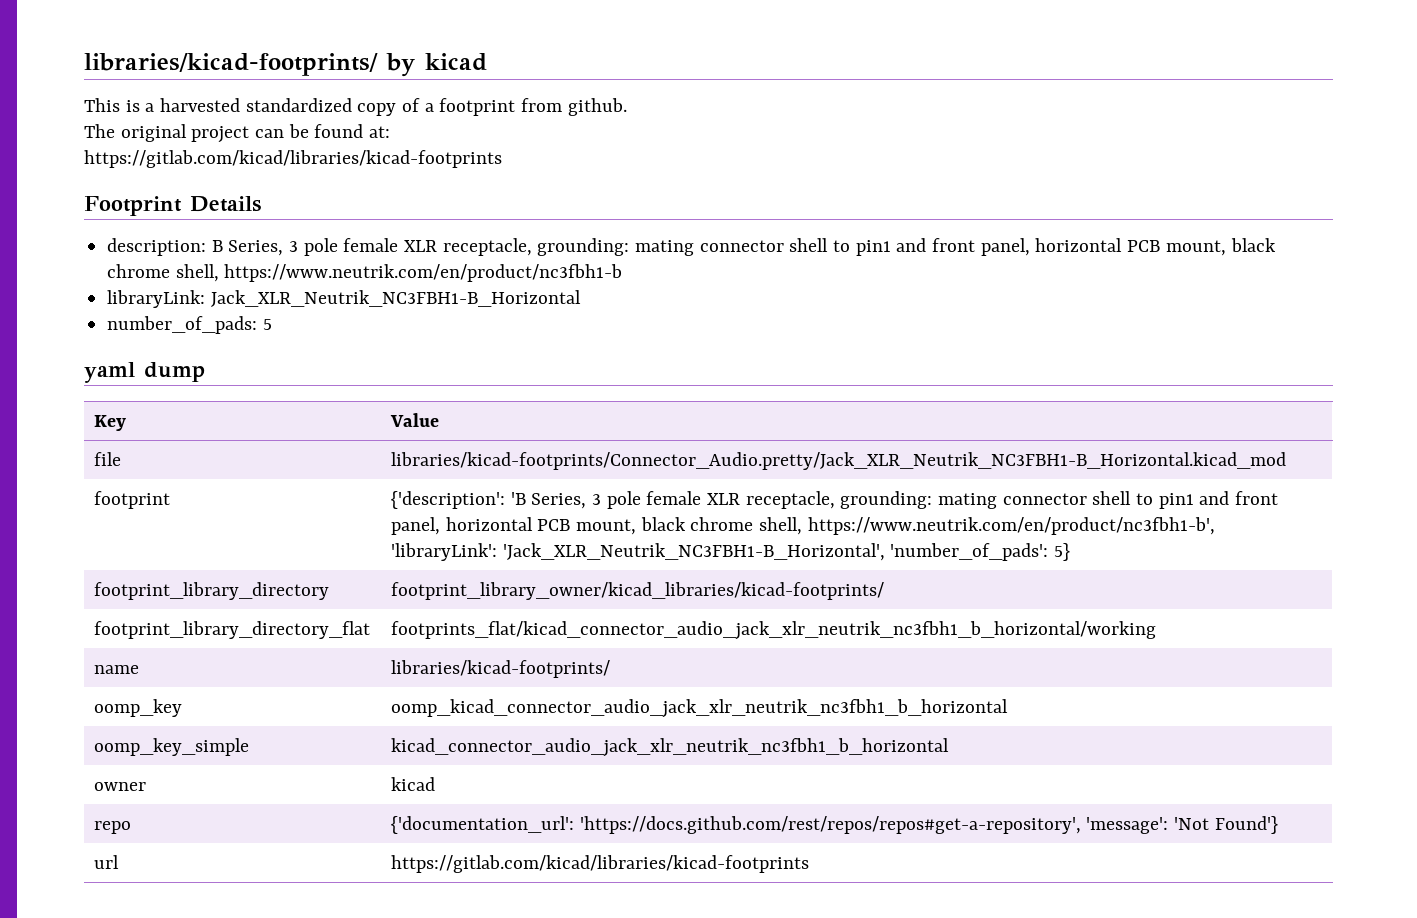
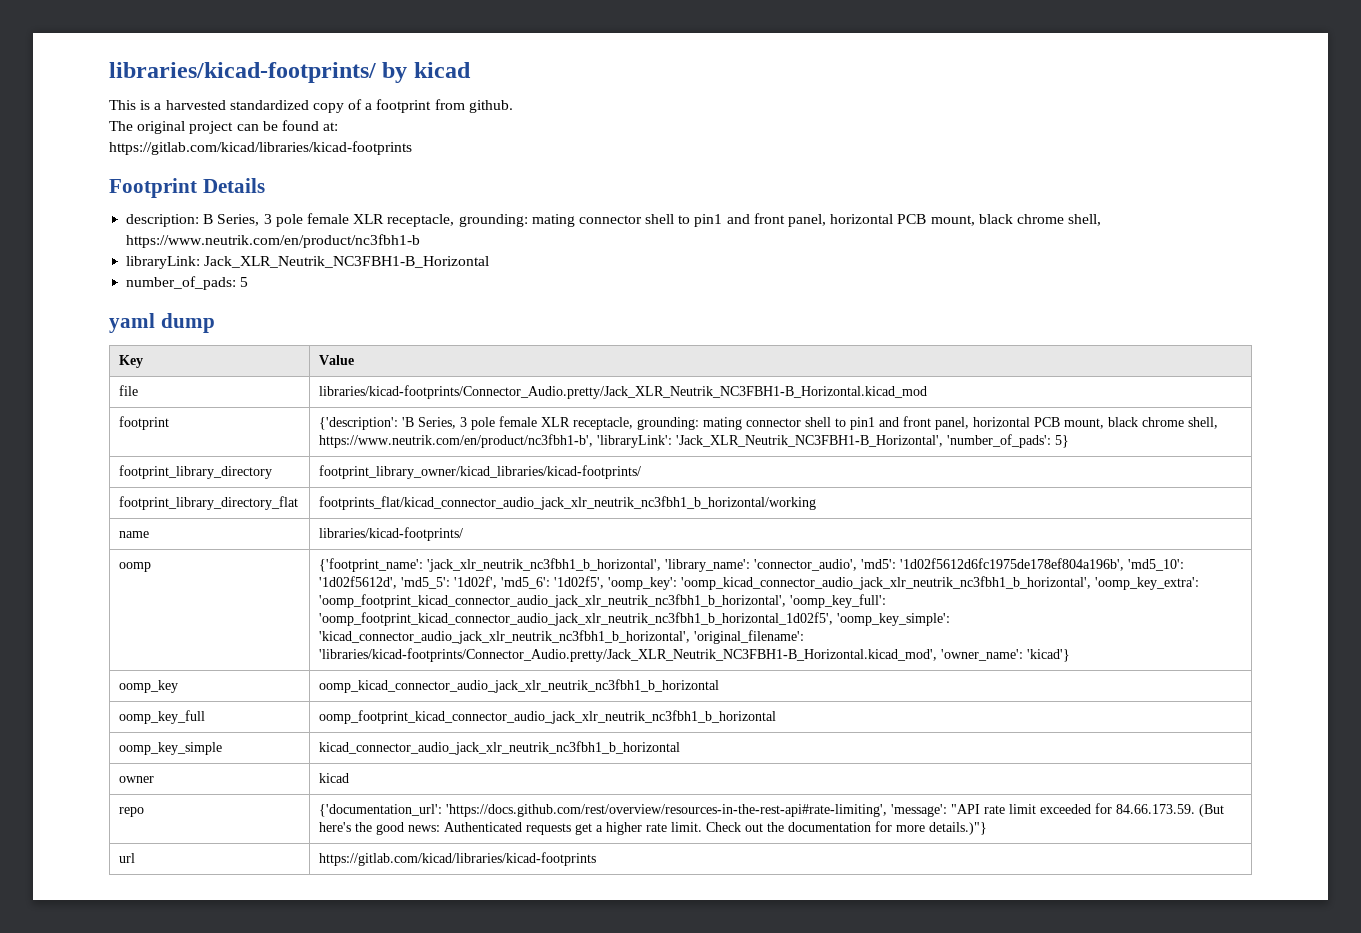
+ oomp | {'footprint_name': 'jack_xlr_neutrik_nc3fbh1_b_horizontal', 'library_name': 'connector_audio', 'md5': '1d02f5612d6fc1975de178ef804a196b', 'md5_10': '1d02f5612d', 'md5_5': '1d02f', 'md5_6': '1d02f5', 'oomp_key': 'oomp_kicad_connector_audio_jack_xlr_neutrik_nc3fbh1_b_horizontal', 'oomp_key_extra': 'oomp_footprint_kicad_connector_audio_jack_xlr_neutrik_nc3fbh1_b_horizontal', 'oomp_key_full': 'oomp_footprint_kicad_connector_audio_jack_xlr_neutrik_nc3fbh1_b_horizontal_1d02f5', 'oomp_key_simple': 'kicad_connector_audio_jack_xlr_neutrik_nc3fbh1_b_horizontal', 'original_filename': 'libraries/kicad-footprints/Connector_Audio.pretty/Jack_XLR_Neutrik_NC3FBH1-B_Horizontal.kicad_mod', 'owner_name': 'kicad'}
+ oomp_key_full | oomp_footprint_kicad_connector_audio_jack_xlr_neutrik_nc3fbh1_b_horizontal
- repo | {'documentation_url': 'https://docs.github.com/rest/repos/repos#get-a-repository', 'message': 'Not Found'}
+ repo | {'documentation_url': 'https://docs.github.com/rest/overview/resources-in-the-rest-api#rate-limiting', 'message': "API rate limit exceeded for 84.66.173.59. (But here's the good news: Authenticated requests get a higher rate limit. Check out the documentation for more details.)"}

